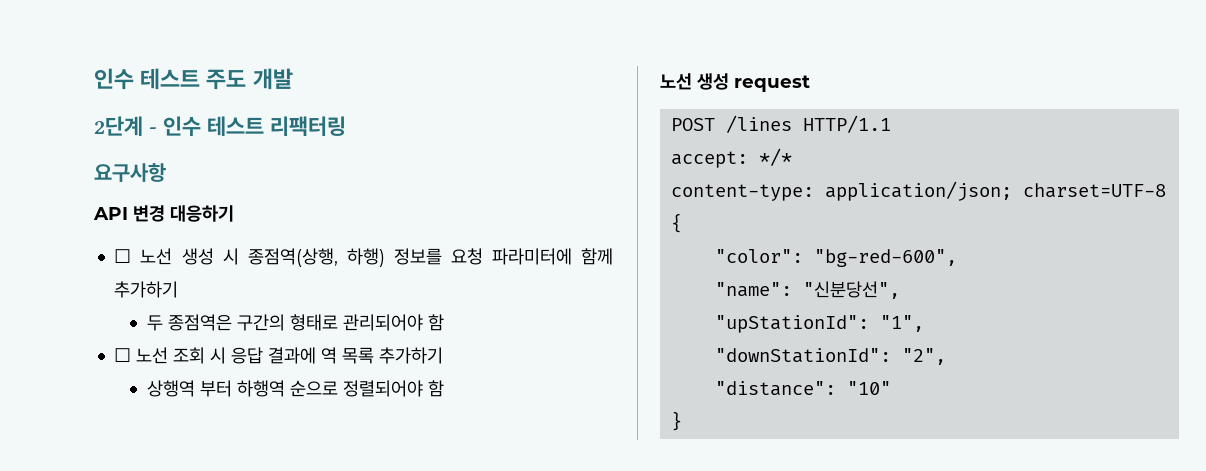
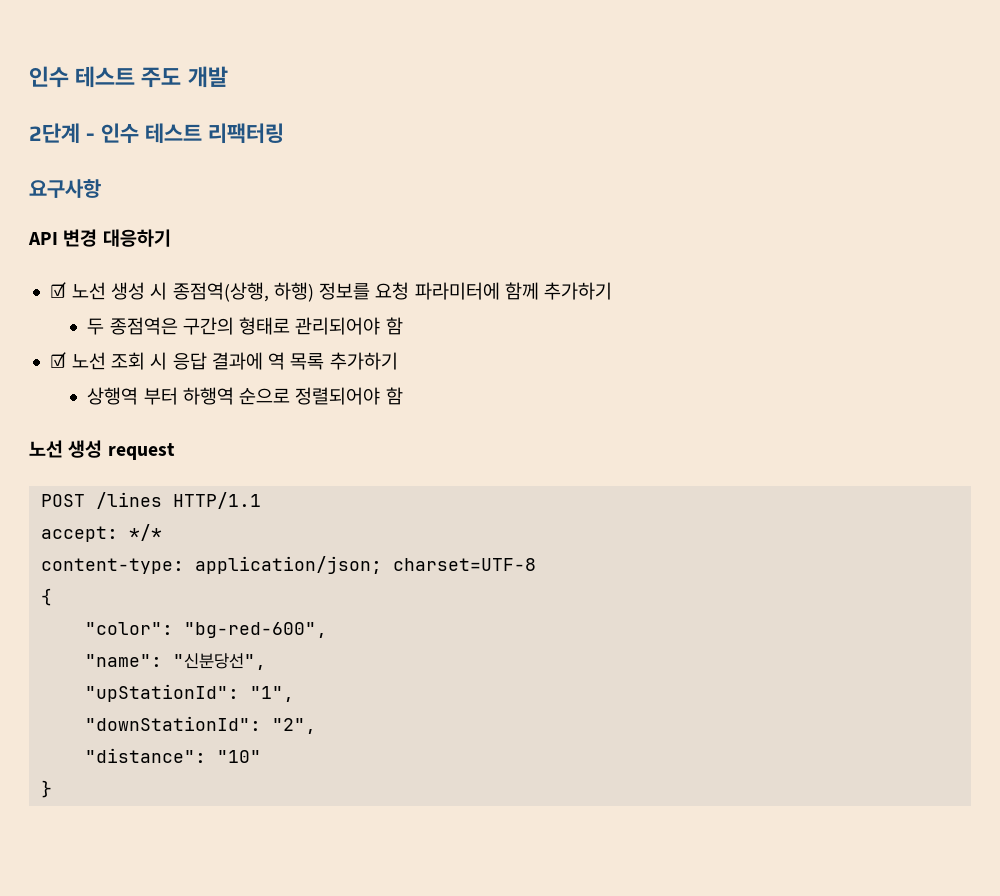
- ☐ 노선 생성 시 종점역(상행, 하행) 정보를 요청 파라미터에 함께 추가하기
+ ☑ 노선 생성 시 종점역(상행, 하행) 정보를 요청 파라미터에 함께 추가하기
- ☐ 노선 조회 시 응답 결과에 역 목록 추가하기
+ ☑ 노선 조회 시 응답 결과에 역 목록 추가하기

